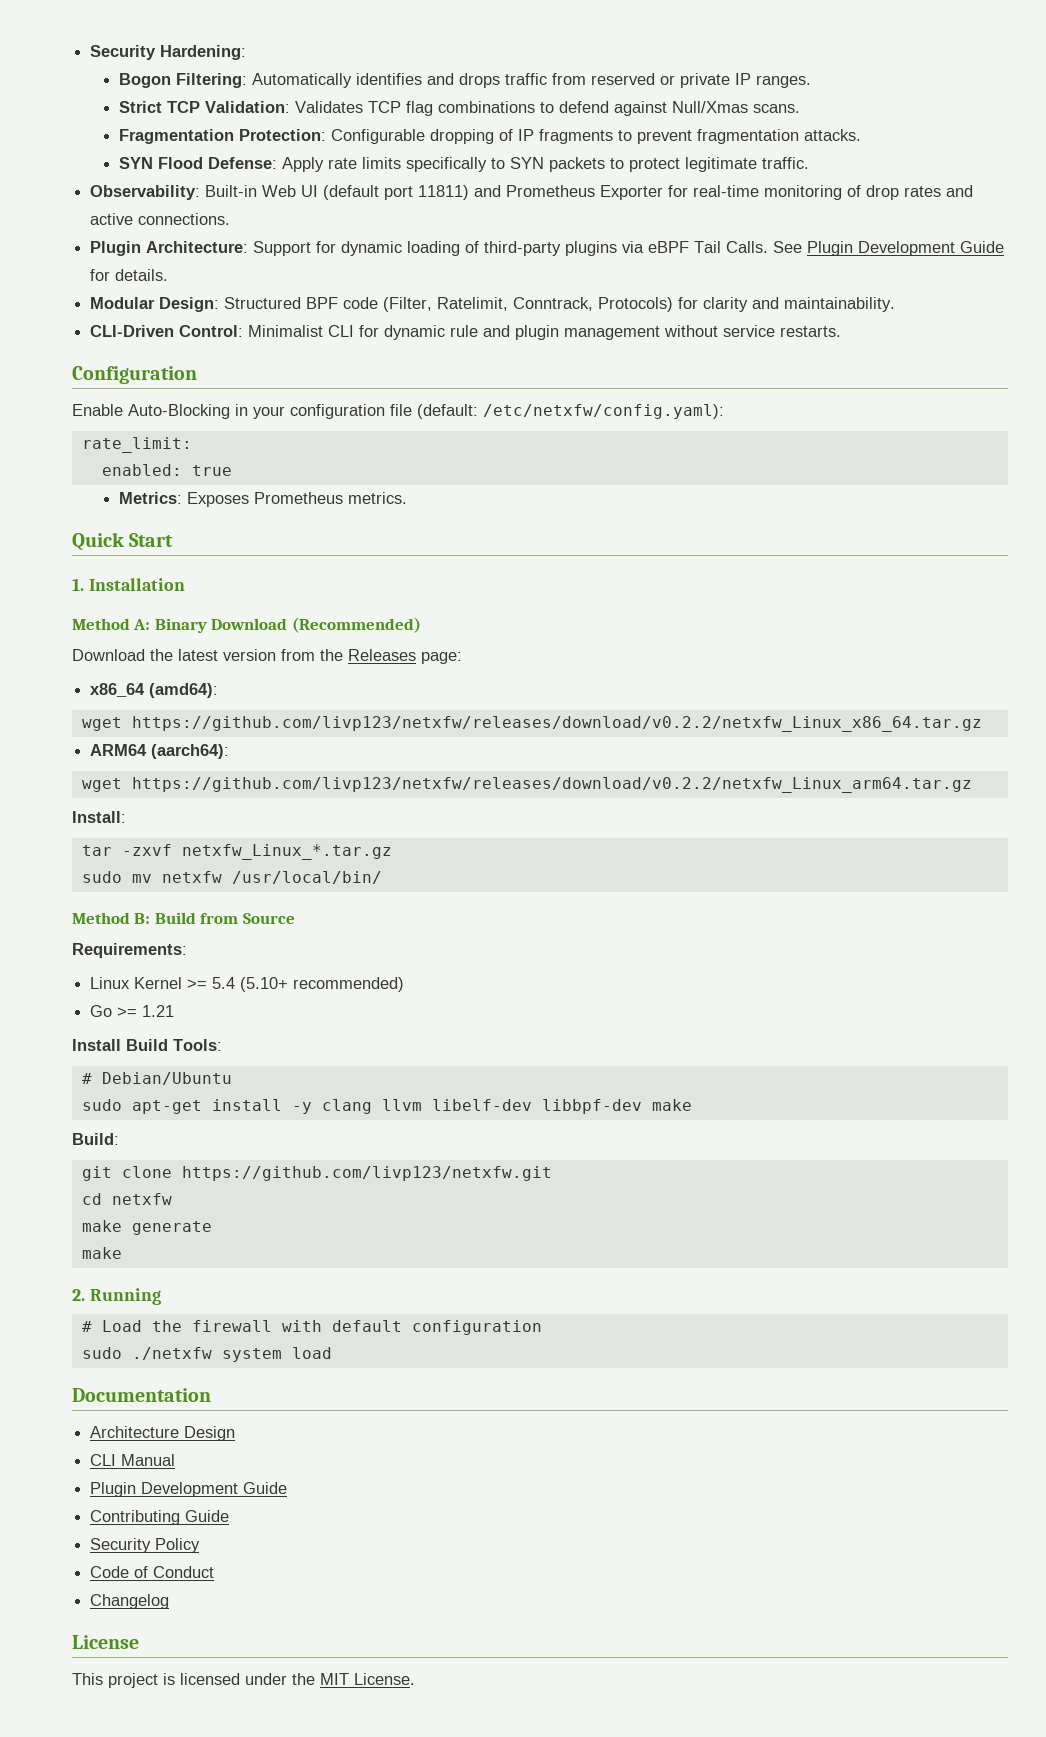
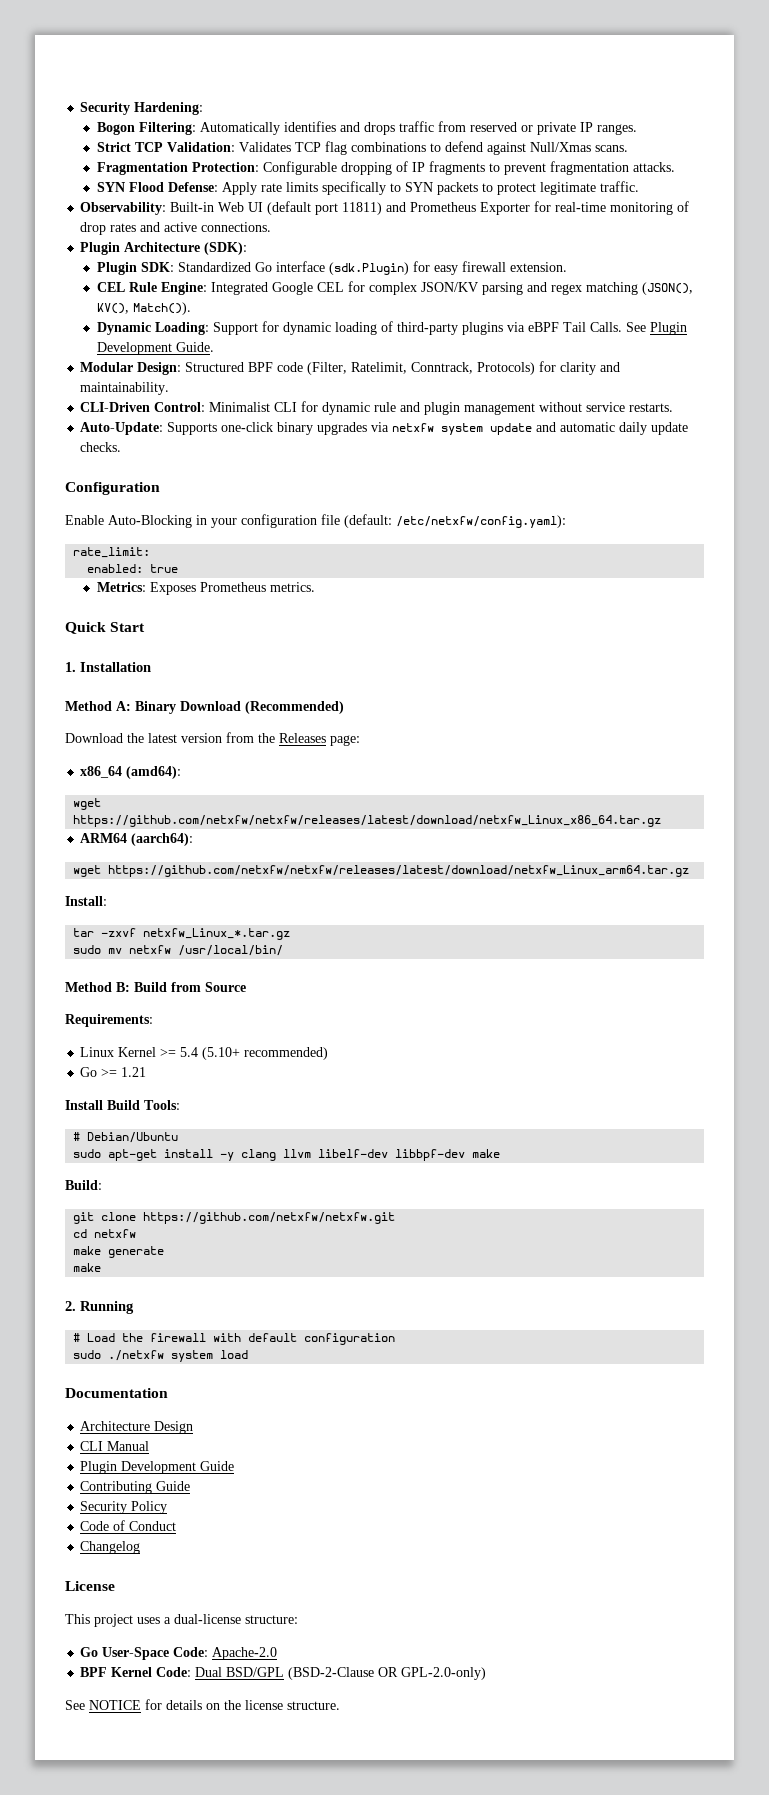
- Plugin Architecture: Support for dynamic loading of third-party plugins via eBPF Tail Calls.
+ Plugin Architecture (SDK):
+ Plugin SDK: Standardized Go interface (sdk.Plugin) for easy firewall extension.
+ CEL Rule Engine: Integrated Google CEL for complex JSON/KV parsing and regex matching (JSON(), KV(), Match()).
+ Dynamic Loading: Support for dynamic loading of third-party plugins via eBPF Tail Calls.
- See Plugin Development Guide for details.
+ See Plugin Development Guide.
+ Auto-Update: Supports one-click binary upgrades via netxfw system update and automatic daily update checks.
- wget https://github.com/livp123/netxfw/releases/download/v0.2.2/netxfw_Linux_x86_64.tar.gz
+ wget https://github.com/netxfw/netxfw/releases/latest/download/netxfw_Linux_x86_64.tar.gz
- wget https://github.com/livp123/netxfw/releases/download/v0.2.2/netxfw_Linux_arm64.tar.gz
+ wget https://github.com/netxfw/netxfw/releases/latest/download/netxfw_Linux_arm64.tar.gz
- git clone https://github.com/livp123/netxfw.git
+ git clone https://github.com/netxfw/netxfw.git
- This project is licensed under the MIT License.
+ This project uses a dual-license structure:
+ Go User-Space Code: Apache-2.0
+ BPF Kernel Code: Dual BSD/GPL (BSD-2-Clause OR GPL-2.0-only)
+ See NOTICE for details on the license structure.

